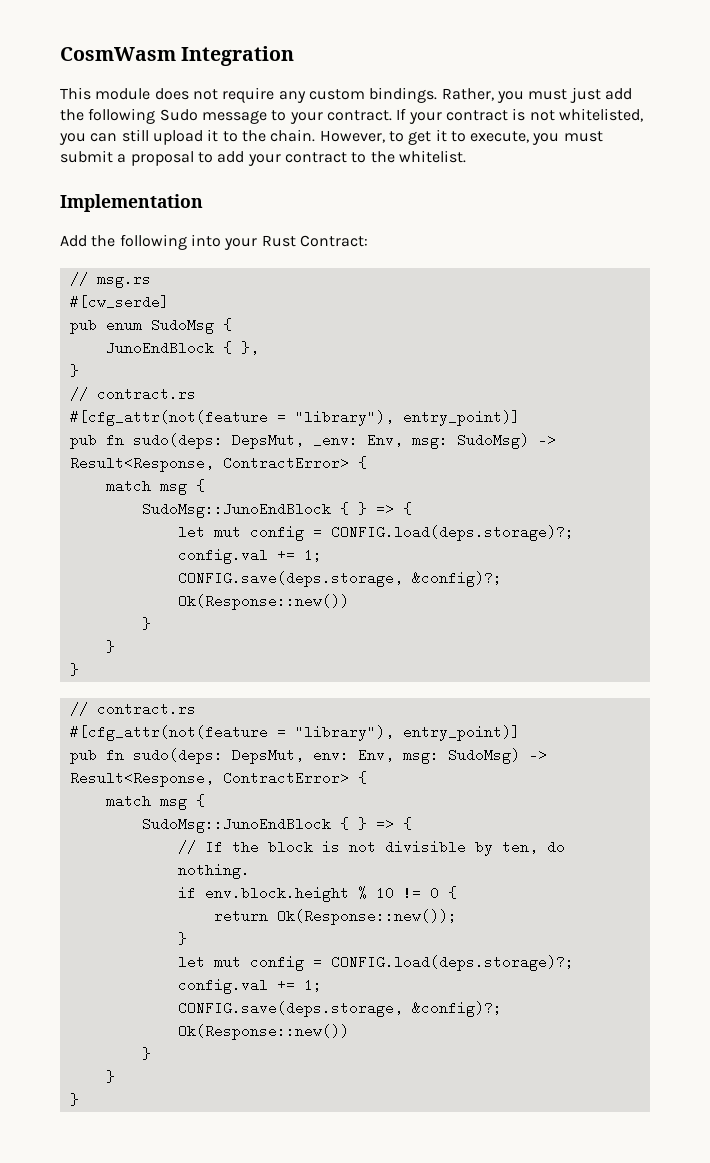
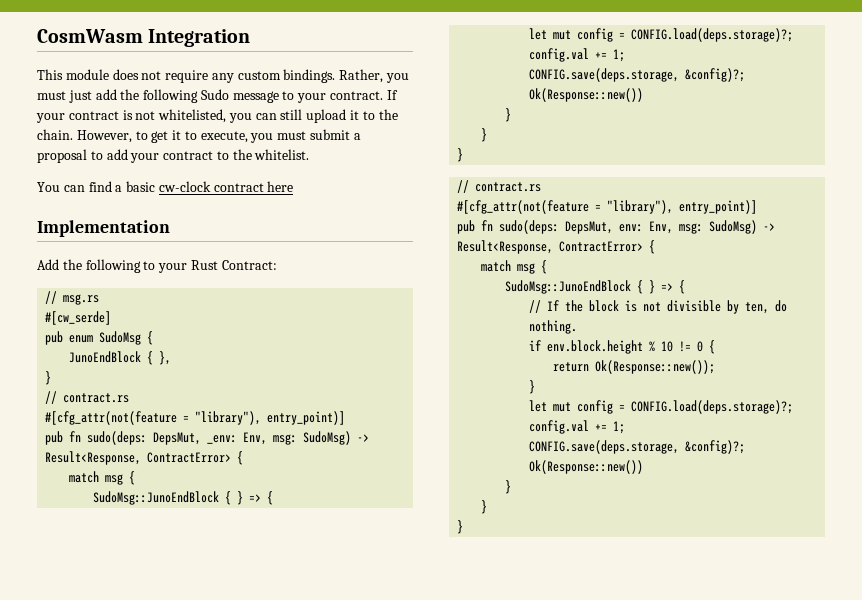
+ You can find a basic cw-clock contract here
- Add the following into your Rust Contract:
+ Add the following to your Rust Contract:

